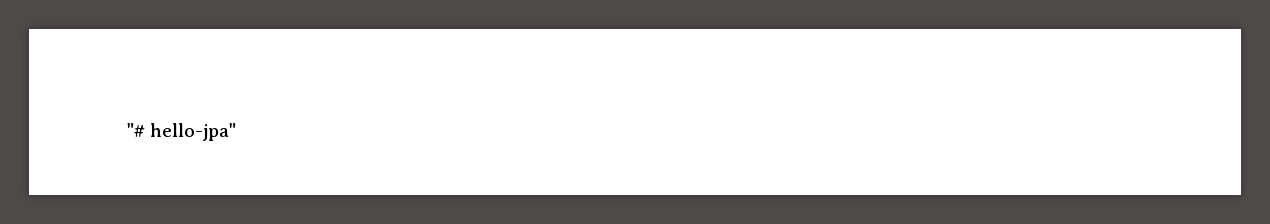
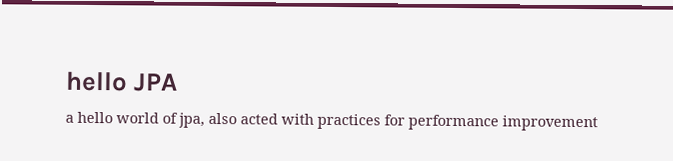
- "# hello-jpa"
+ hello JPA
+ a hello world of jpa, also acted with practices for performance improvement

